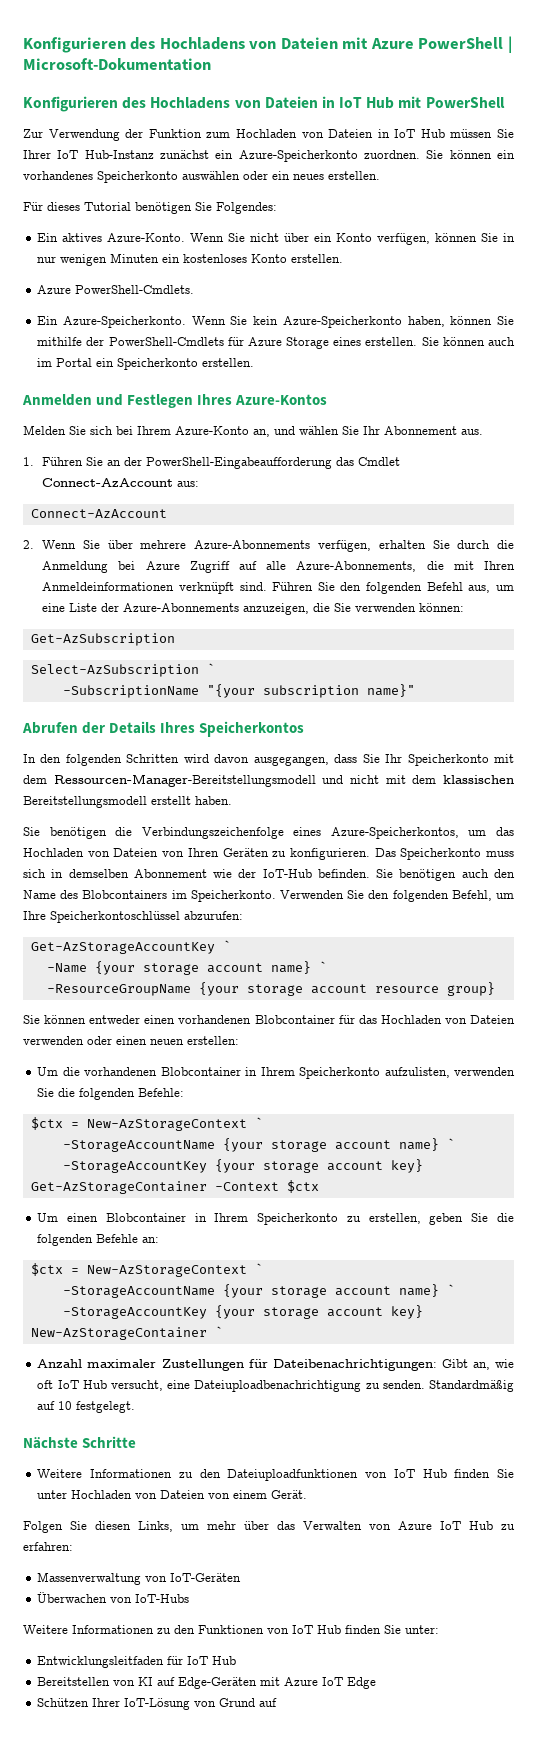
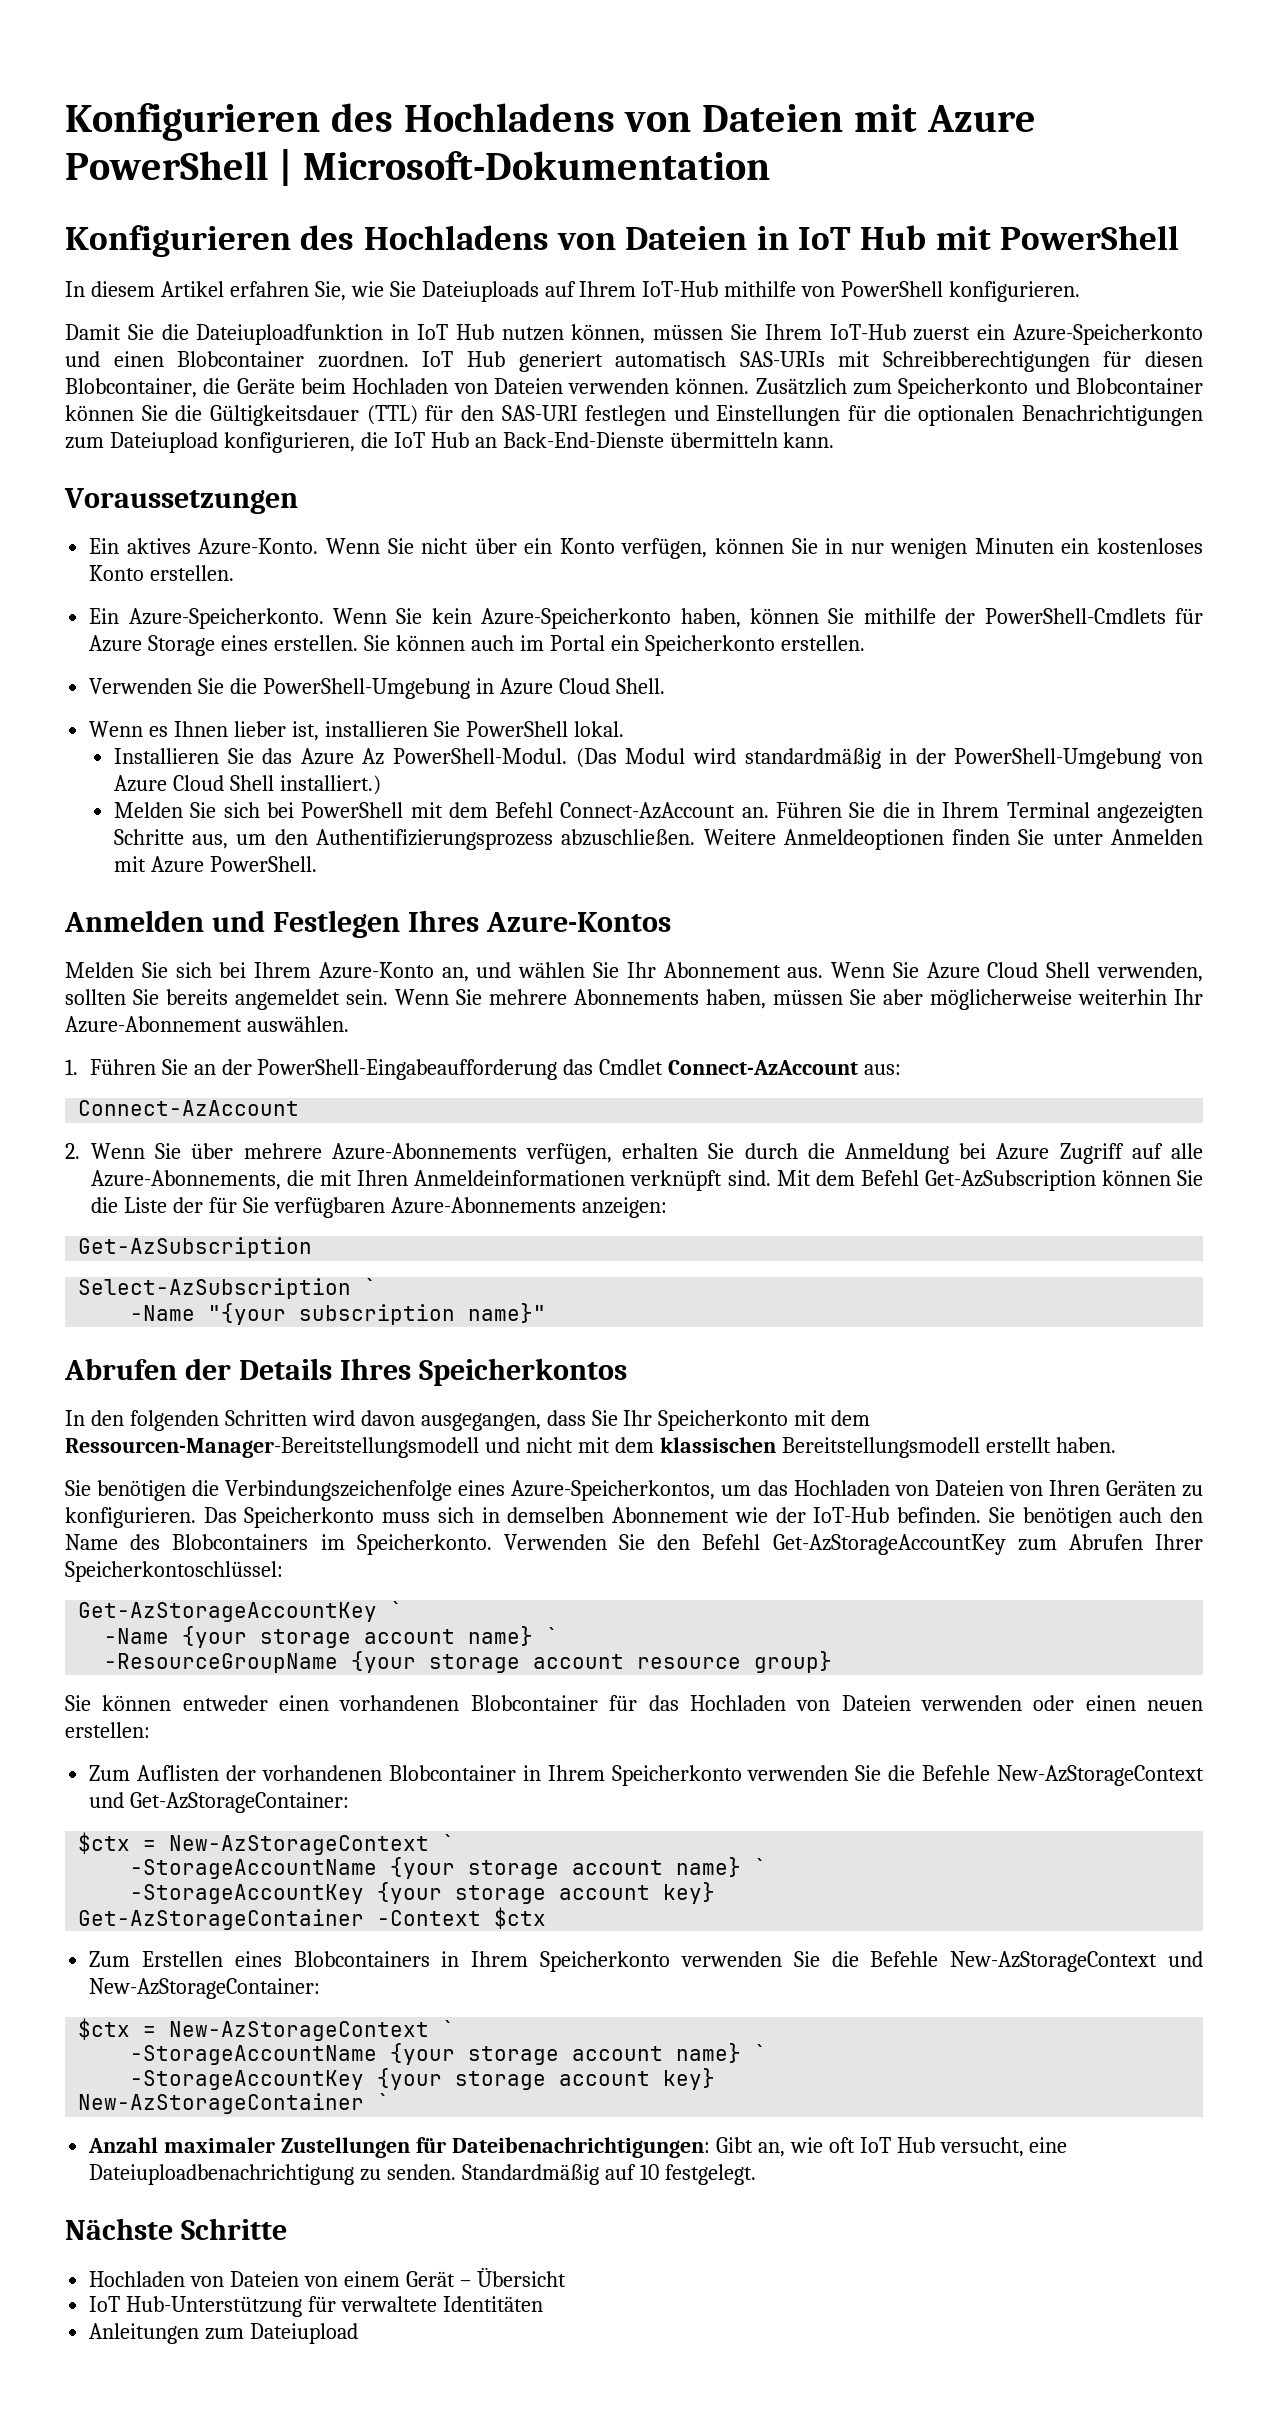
- Zur Verwendung der Funktion zum Hochladen von Dateien in IoT Hub müssen Sie Ihrer IoT Hub-Instanz zunächst ein Azure-Speicherkonto zuordnen. Sie können ein vorhandenes Speicherkonto auswählen oder ein neues erstellen.
- Für dieses Tutorial benötigen Sie Folgendes:
+ In diesem Artikel erfahren Sie, wie Sie Dateiuploads auf Ihrem IoT-Hub mithilfe von PowerShell konfigurieren.
+ Damit Sie die Dateiuploadfunktion in IoT Hub nutzen können, müssen Sie Ihrem IoT-Hub zuerst ein Azure-Speicherkonto und einen Blobcontainer zuordnen. IoT Hub generiert automatisch SAS-URIs mit Schreibberechtigungen für diesen Blobcontainer, die Geräte beim Hochladen von Dateien verwenden können. Zusätzlich zum Speicherkonto und Blobcontainer können Sie die Gültigkeitsdauer (TTL) für den SAS-URI festlegen und Einstellungen für die optionalen Benachrichtigungen zum Dateiupload konfigurieren, die IoT Hub an Back-End-Dienste übermitteln kann.
+ Voraussetzungen
- Azure PowerShell-Cmdlets.
+ Verwenden Sie die PowerShell-Umgebung in Azure Cloud Shell.
+ Wenn es Ihnen lieber ist, installieren Sie PowerShell lokal.
+ Installieren Sie das Azure Az PowerShell-Modul. (Das Modul wird standardmäßig in der PowerShell-Umgebung von Azure Cloud Shell installiert.)
+ Melden Sie sich bei PowerShell mit dem Befehl Connect-AzAccount an. Führen Sie die in Ihrem Terminal angezeigten Schritte aus, um den Authentifizierungsprozess abzuschließen. Weitere Anmeldeoptionen finden Sie unter Anmelden mit Azure PowerShell.
+ Wenn Sie Azure Cloud Shell verwenden, sollten Sie bereits angemeldet sein. Wenn Sie mehrere Abonnements haben, müssen Sie aber möglicherweise weiterhin Ihr Azure-Abonnement auswählen.
- Führen Sie den folgenden Befehl aus, um eine Liste der Azure-Abonnements anzuzeigen, die Sie verwenden können:
+ Mit dem Befehl Get-AzSubscription können Sie die Liste der für Sie verfügbaren Azure-Abonnements anzeigen:
- -SubscriptionName "{your subscription name}"
+ -Name "{your subscription name}"
- Verwenden Sie den folgenden Befehl, um Ihre Speicherkontoschlüssel abzurufen:
+ Verwenden Sie den Befehl Get-AzStorageAccountKey zum Abrufen Ihrer Speicherkontoschlüssel:
- Um die vorhandenen Blobcontainer in Ihrem Speicherkonto aufzulisten, verwenden Sie die folgenden Befehle:
+ Zum Auflisten der vorhandenen Blobcontainer in Ihrem Speicherkonto verwenden Sie die Befehle New-AzStorageContext und Get-AzStorageContainer:
- Um einen Blobcontainer in Ihrem Speicherkonto zu erstellen, geben Sie die folgenden Befehle an:
+ Zum Erstellen eines Blobcontainers in Ihrem Speicherkonto verwenden Sie die Befehle New-AzStorageContext und New-AzStorageContainer:
- Weitere Informationen zu den Dateiuploadfunktionen von IoT Hub finden Sie unter Hochladen von Dateien von einem Gerät.
- Folgen Sie diesen Links, um mehr über das Verwalten von Azure IoT Hub zu erfahren:
- Massenverwaltung von IoT-Geräten
- Überwachen von IoT-Hubs
- Weitere Informationen zu den Funktionen von IoT Hub finden Sie unter:
- Entwicklungsleitfaden für IoT Hub
- Bereitstellen von KI auf Edge-Geräten mit Azure IoT Edge
- Schützen Ihrer IoT-Lösung von Grund auf
+ Hochladen von Dateien von einem Gerät – Übersicht
+ IoT Hub-Unterstützung für verwaltete Identitäten
+ Anleitungen zum Dateiupload

